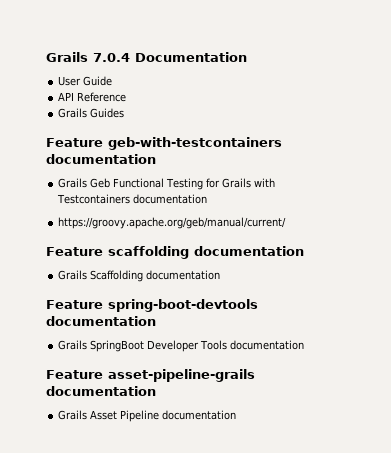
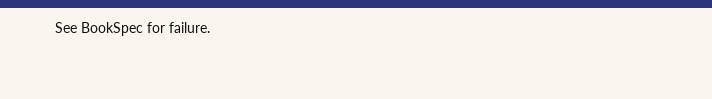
- Grails 7.0.4 Documentation
- User Guide
- API Reference
- Grails Guides
- Feature geb-with-testcontainers documentation
- Grails Geb Functional Testing for Grails with Testcontainers documentation
- https://groovy.apache.org/geb/manual/current/
- Feature scaffolding documentation
- Grails Scaffolding documentation
- Feature spring-boot-devtools documentation
- Grails SpringBoot Developer Tools documentation
- Feature asset-pipeline-grails documentation
- Grails Asset Pipeline documentation
+ See BookSpec for failure.

